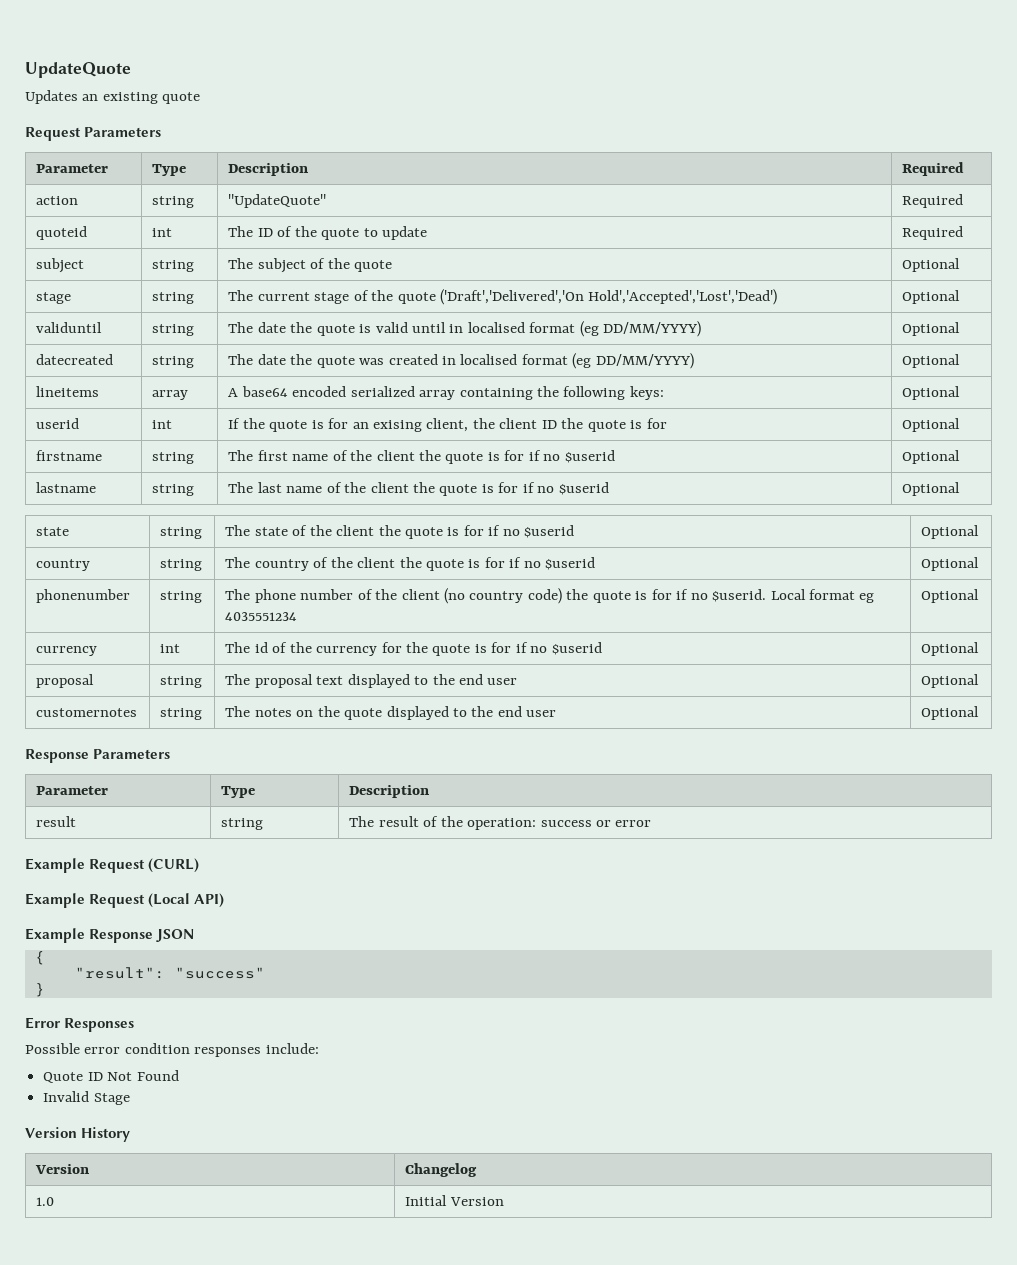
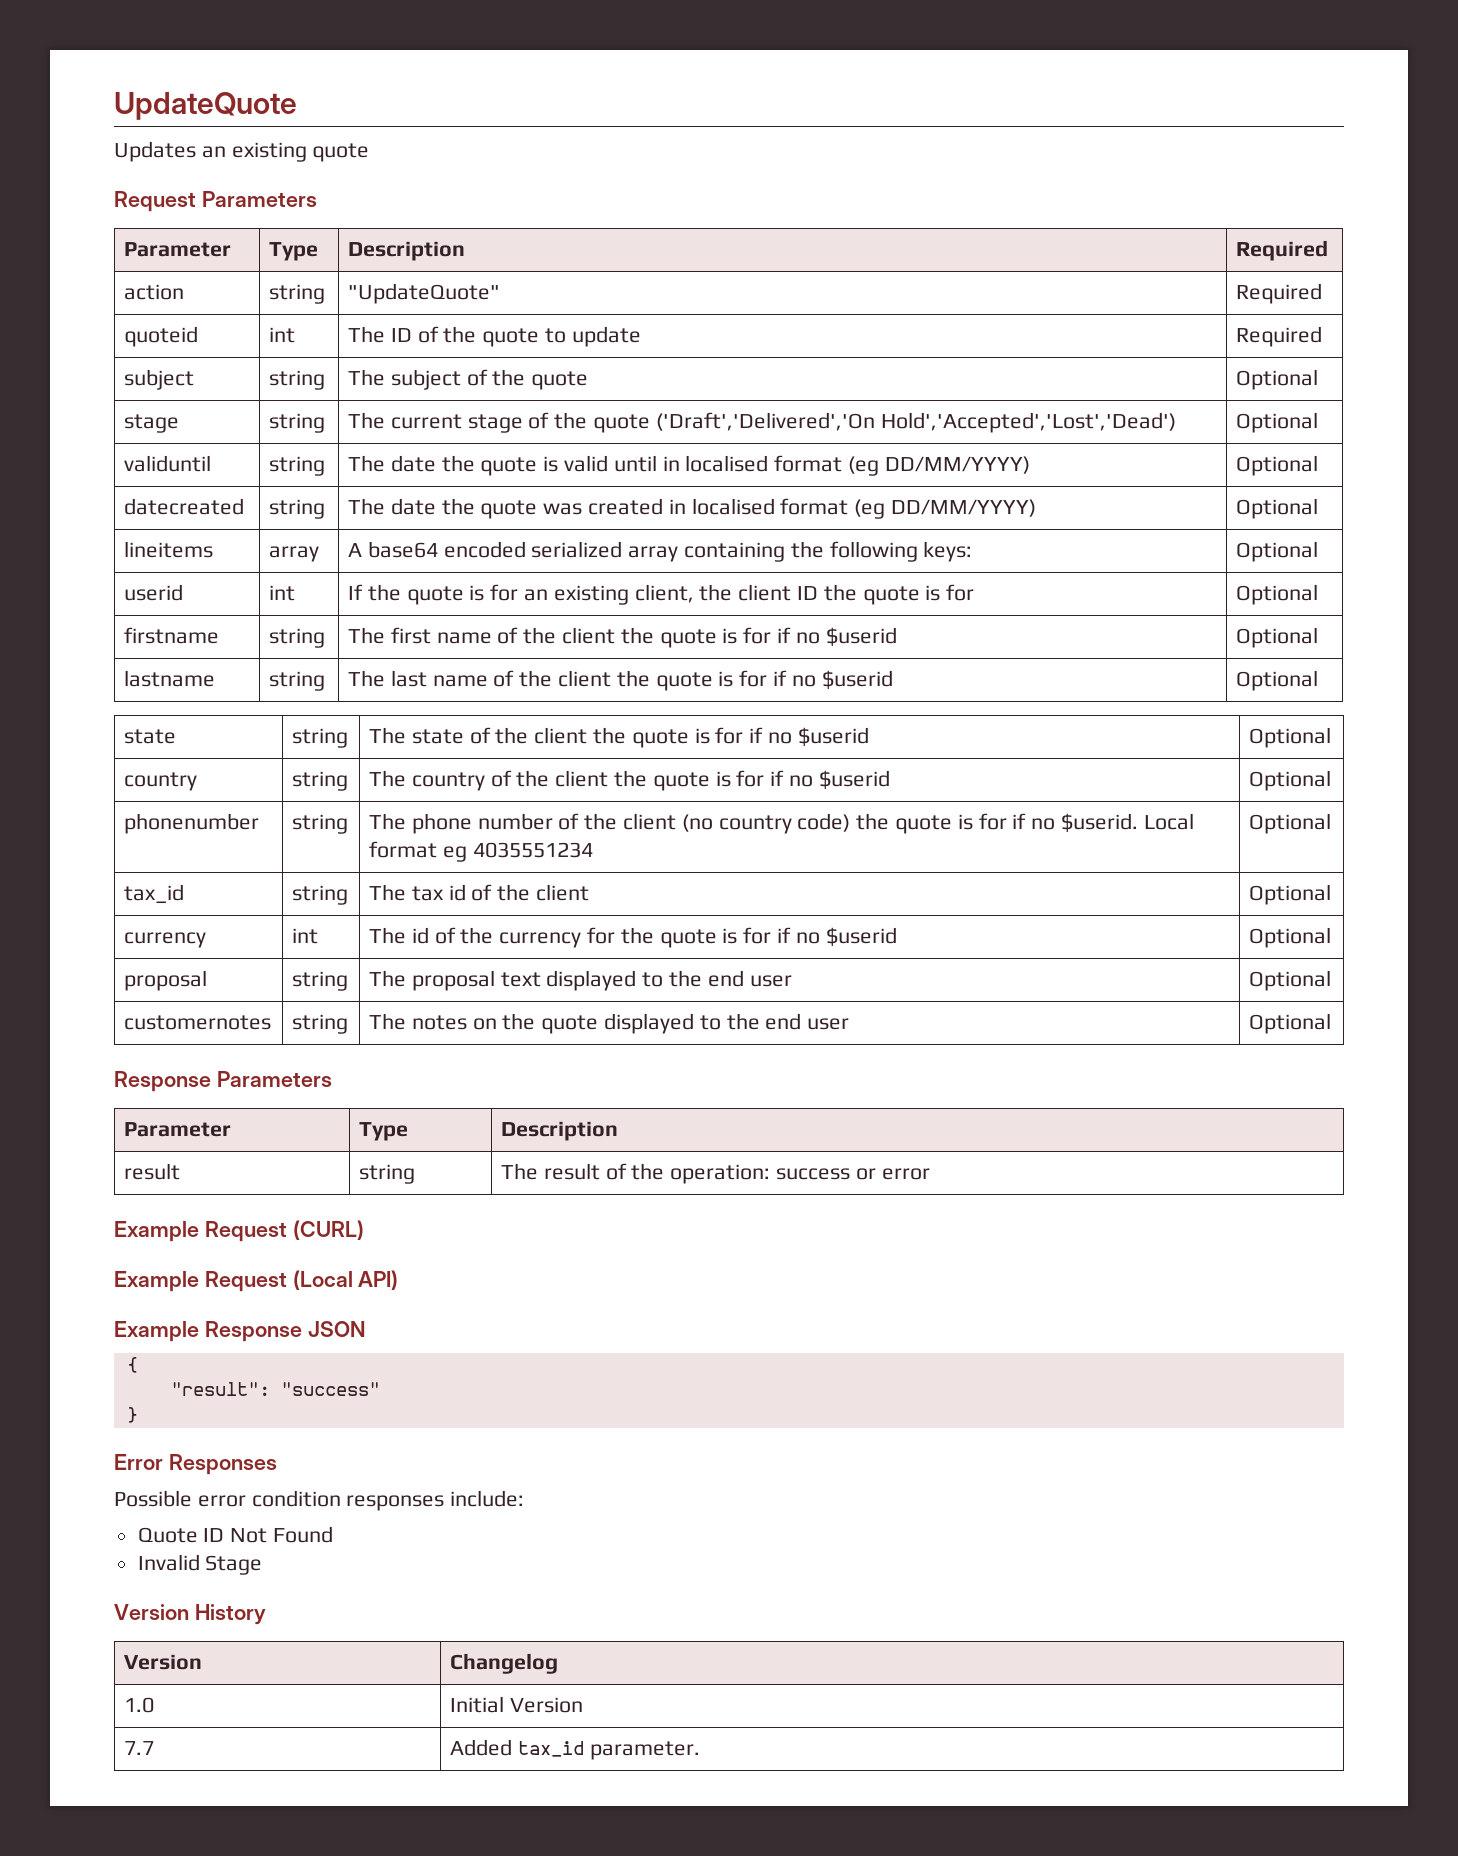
- userid | int | If the quote is for an exising client, the client ID the quote is for | Optional
+ userid | int | If the quote is for an existing client, the client ID the quote is for | Optional
+ tax_id | string | The tax id of the client | Optional
+ 7.7 | Added tax_id parameter.

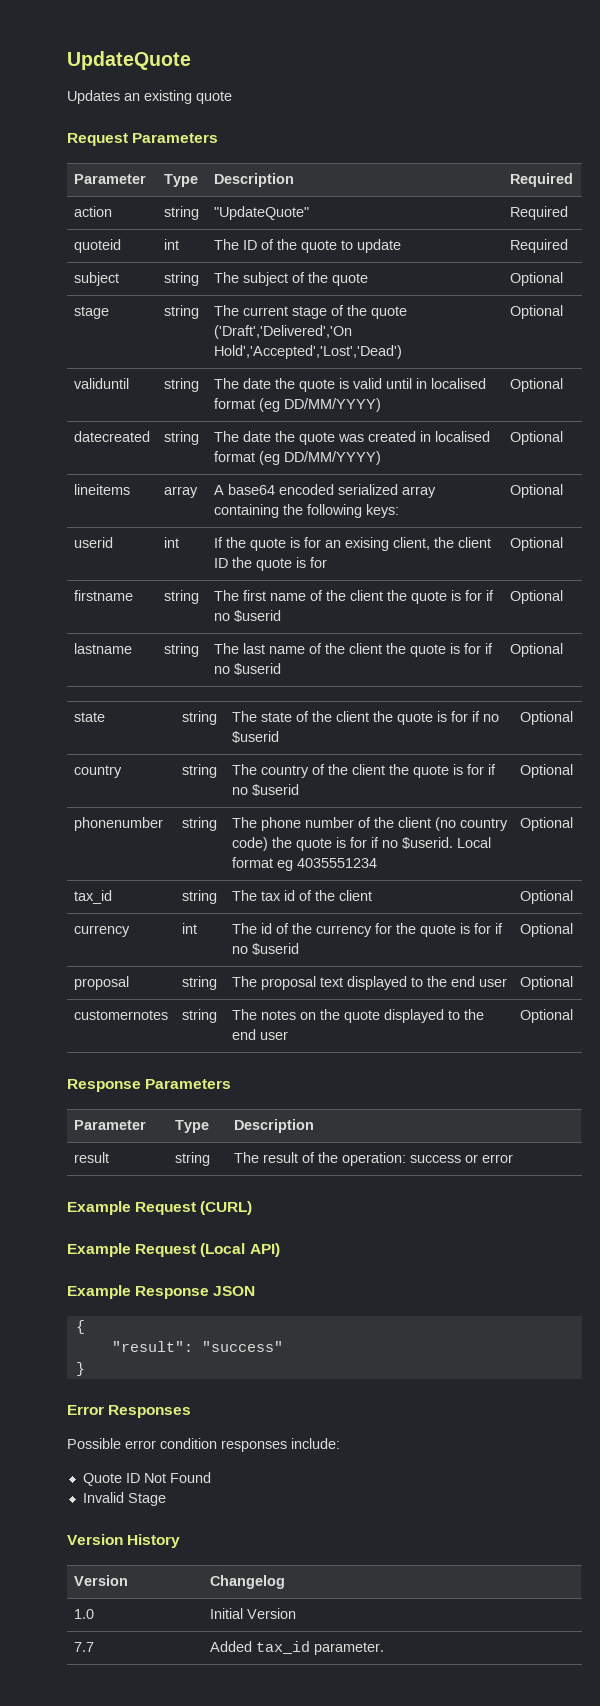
- userid | int | If the quote is for an existing client, the client ID the quote is for | Optional
+ userid | int | If the quote is for an exising client, the client ID the quote is for | Optional

